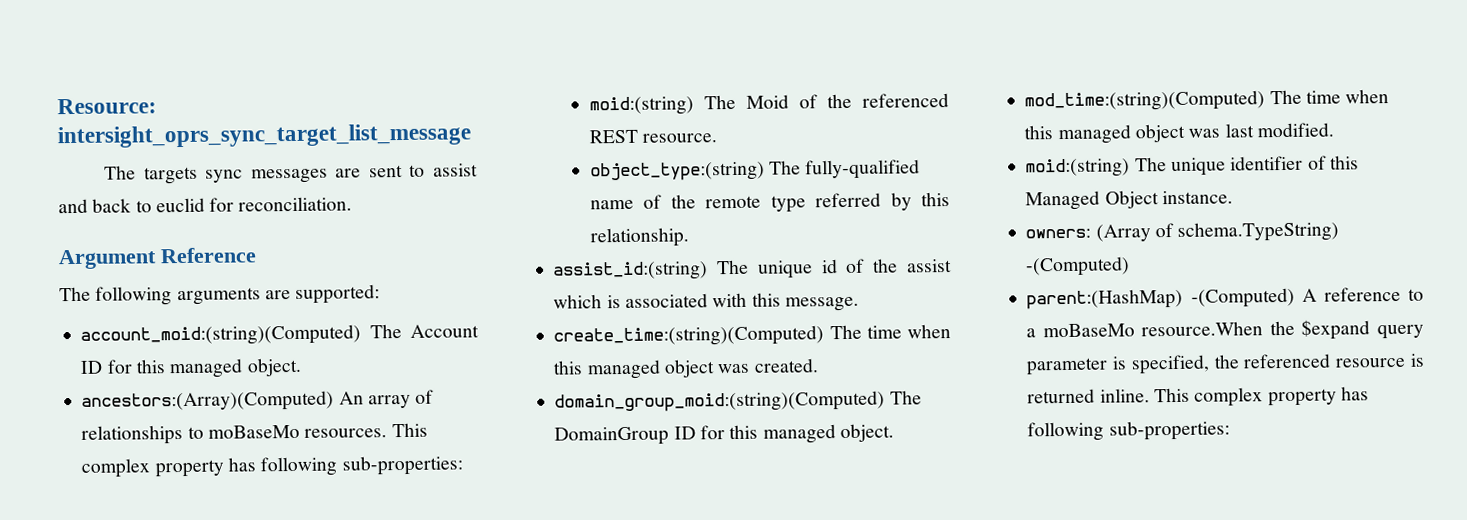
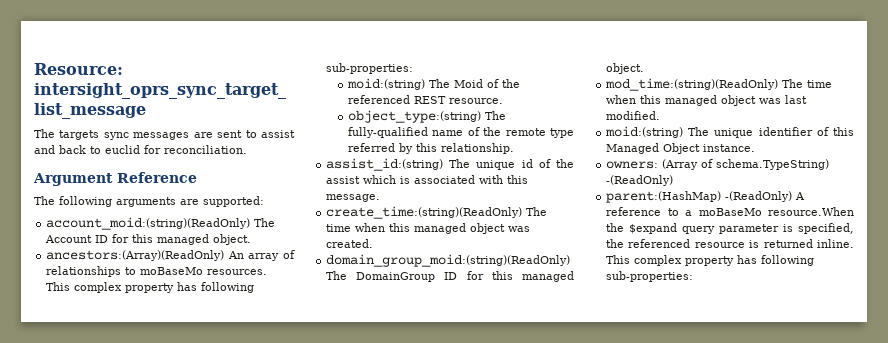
- account_moid:(string)(Computed) The Account ID for this managed object.
+ account_moid:(string)(ReadOnly) The Account ID for this managed object.
- ancestors:(Array)(Computed) An array of relationships to moBaseMo resources.
+ ancestors:(Array)(ReadOnly) An array of relationships to moBaseMo resources.
- create_time:(string)(Computed) The time when this managed object was created.
+ create_time:(string)(ReadOnly) The time when this managed object was created.
- domain_group_moid:(string)(Computed) The DomainGroup ID for this managed object.
+ domain_group_moid:(string)(ReadOnly) The DomainGroup ID for this managed object.
- mod_time:(string)(Computed) The time when this managed object was last modified.
+ mod_time:(string)(ReadOnly) The time when this managed object was last modified.
- owners: (Array of schema.TypeString) -(Computed)
+ owners: (Array of schema.TypeString) -(ReadOnly)
- parent:(HashMap) -(Computed) A reference to a moBaseMo resource.When the $expand query parameter is specified, the referenced resource is returned inline.
+ parent:(HashMap) -(ReadOnly) A reference to a moBaseMo resource.When the $expand query parameter is specified, the referenced resource is returned inline.

